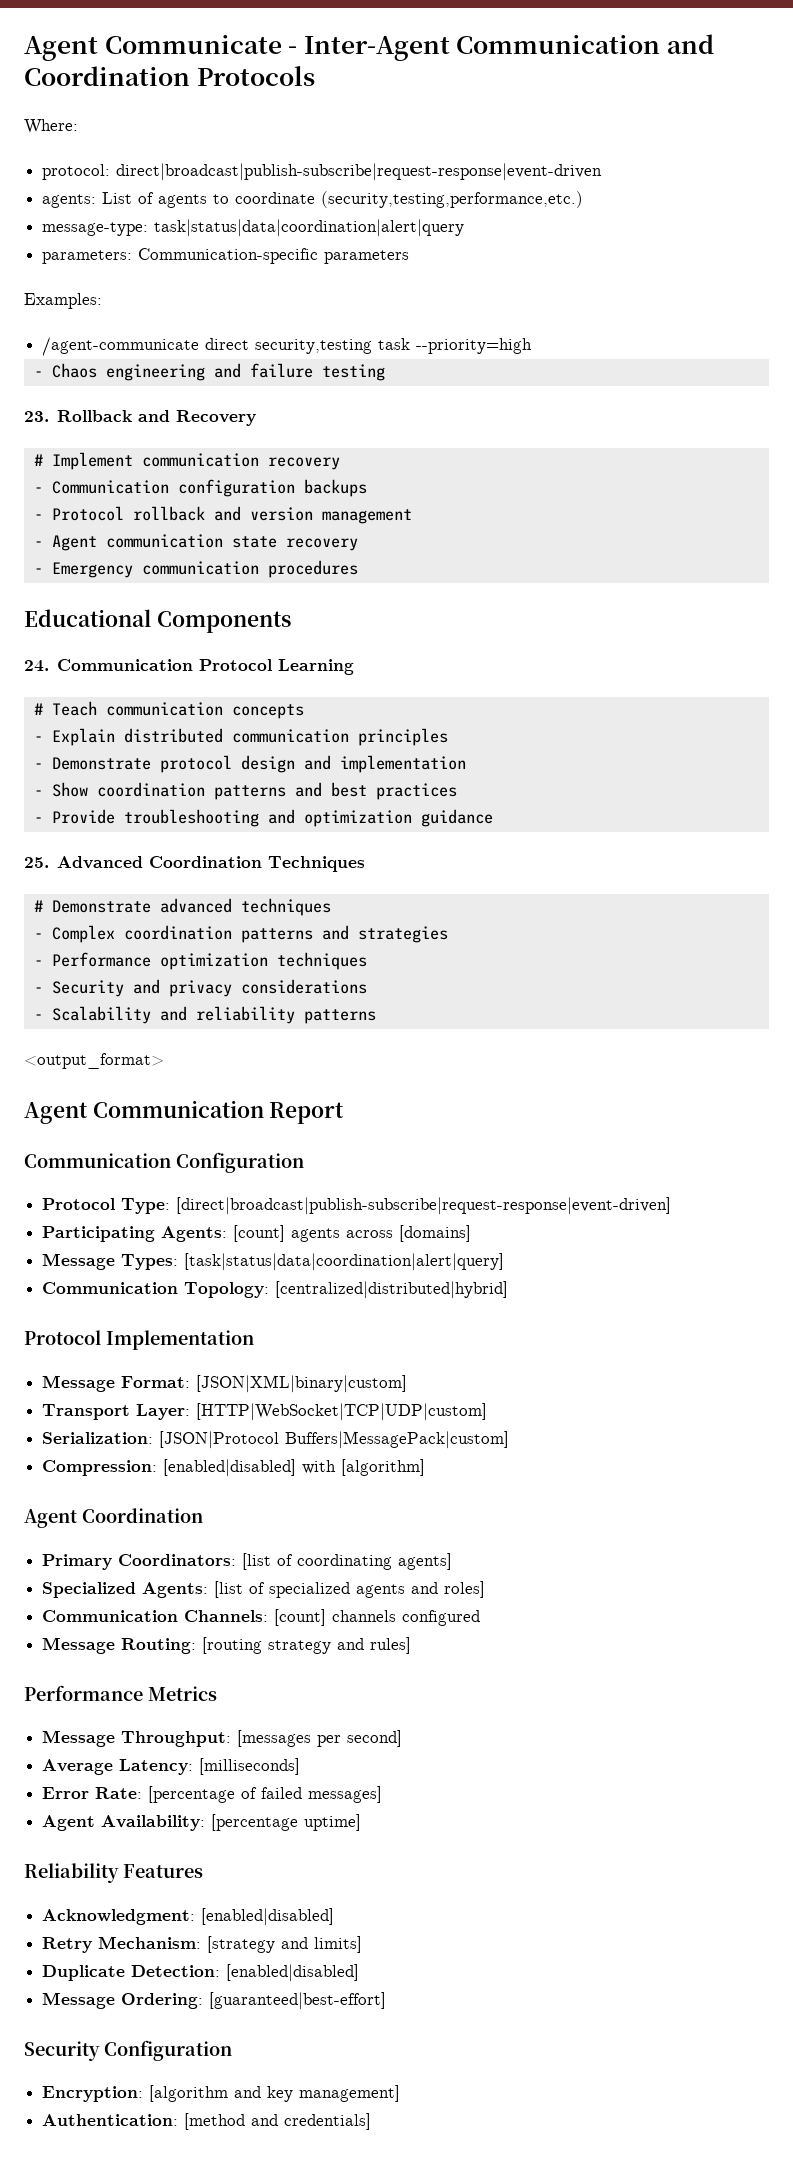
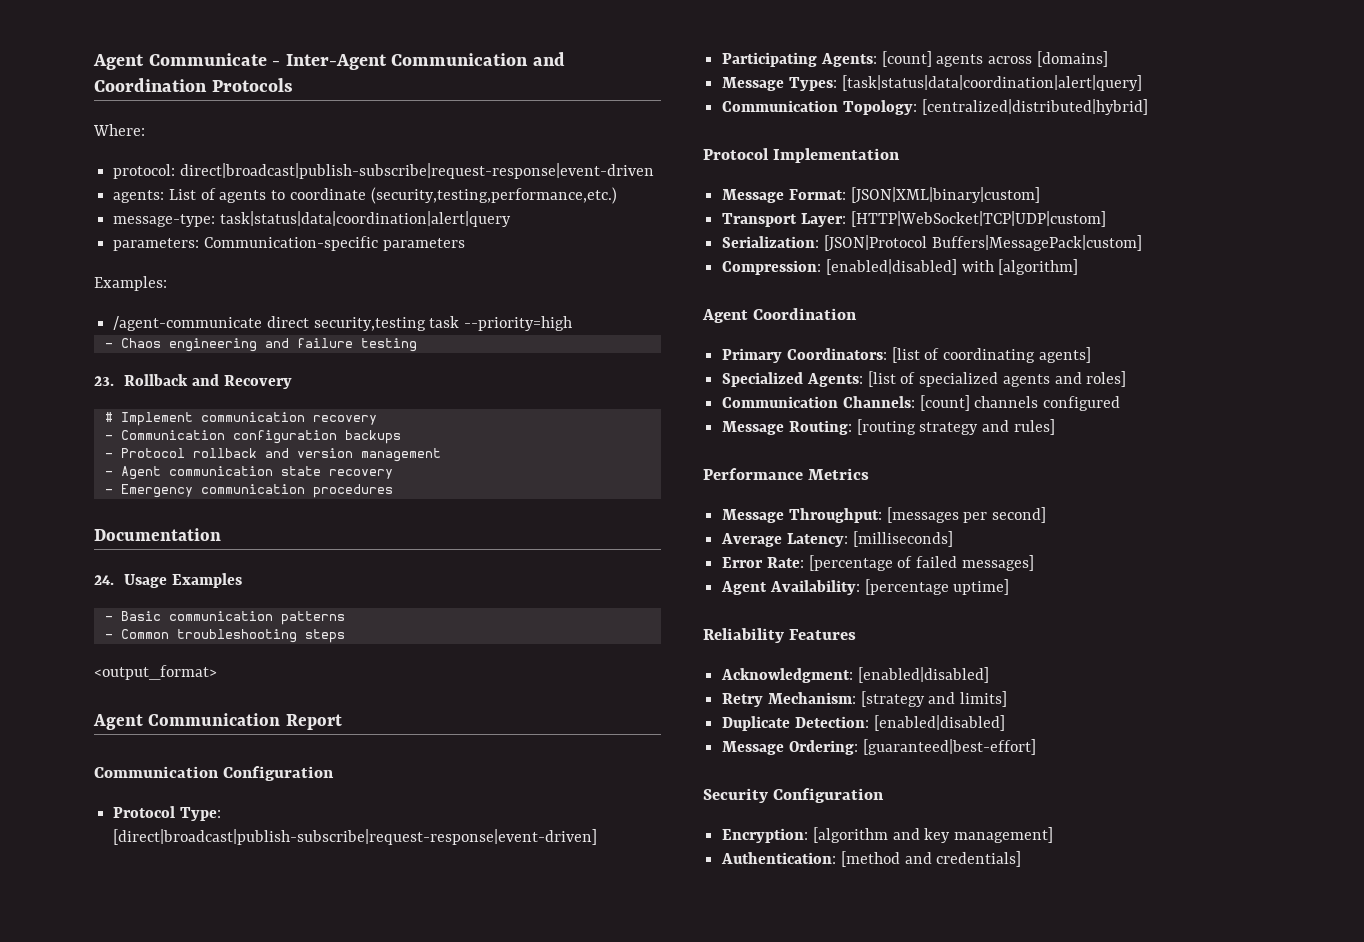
- Educational Components
+ Documentation
- 24. Communication Protocol Learning
- # Teach communication concepts
- - Explain distributed communication principles
- - Demonstrate protocol design and implementation
- - Show coordination patterns and best practices
- - Provide troubleshooting and optimization guidance
- 25. Advanced Coordination Techniques
- # Demonstrate advanced techniques
- - Complex coordination patterns and strategies
- - Performance optimization techniques
- - Security and privacy considerations
- - Scalability and reliability patterns
+ 24. Usage Examples
+ - Basic communication patterns
+ - Common troubleshooting steps

